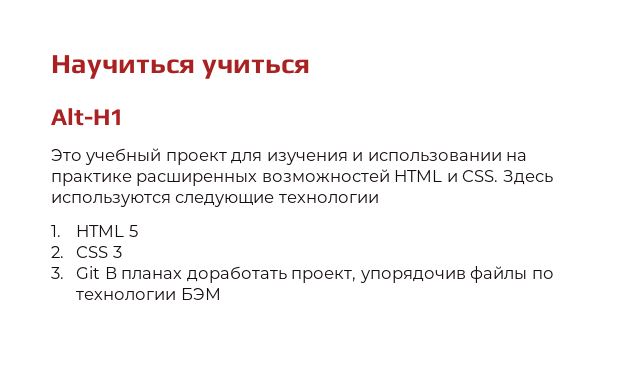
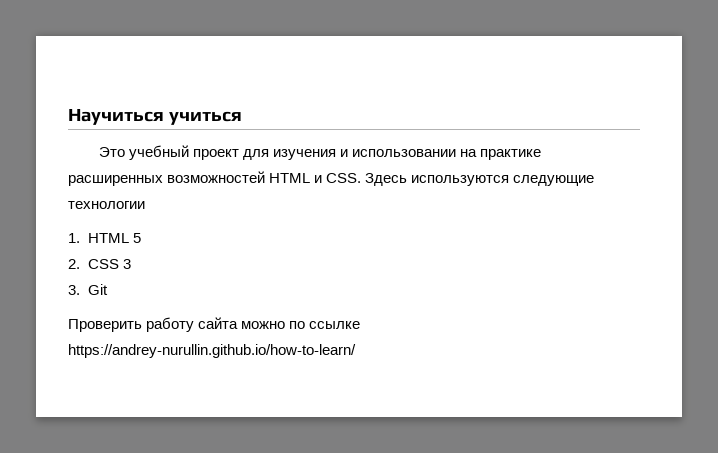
- Alt-H1
- 3. Git В планах доработать проект, упорядочив файлы по технологии БЭМ
+ 3. Git
+ Проверить работу сайта можно по ссылке https://andrey-nurullin.github.io/how-to-learn/

